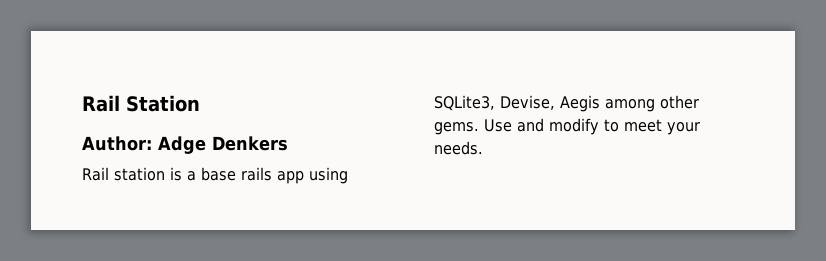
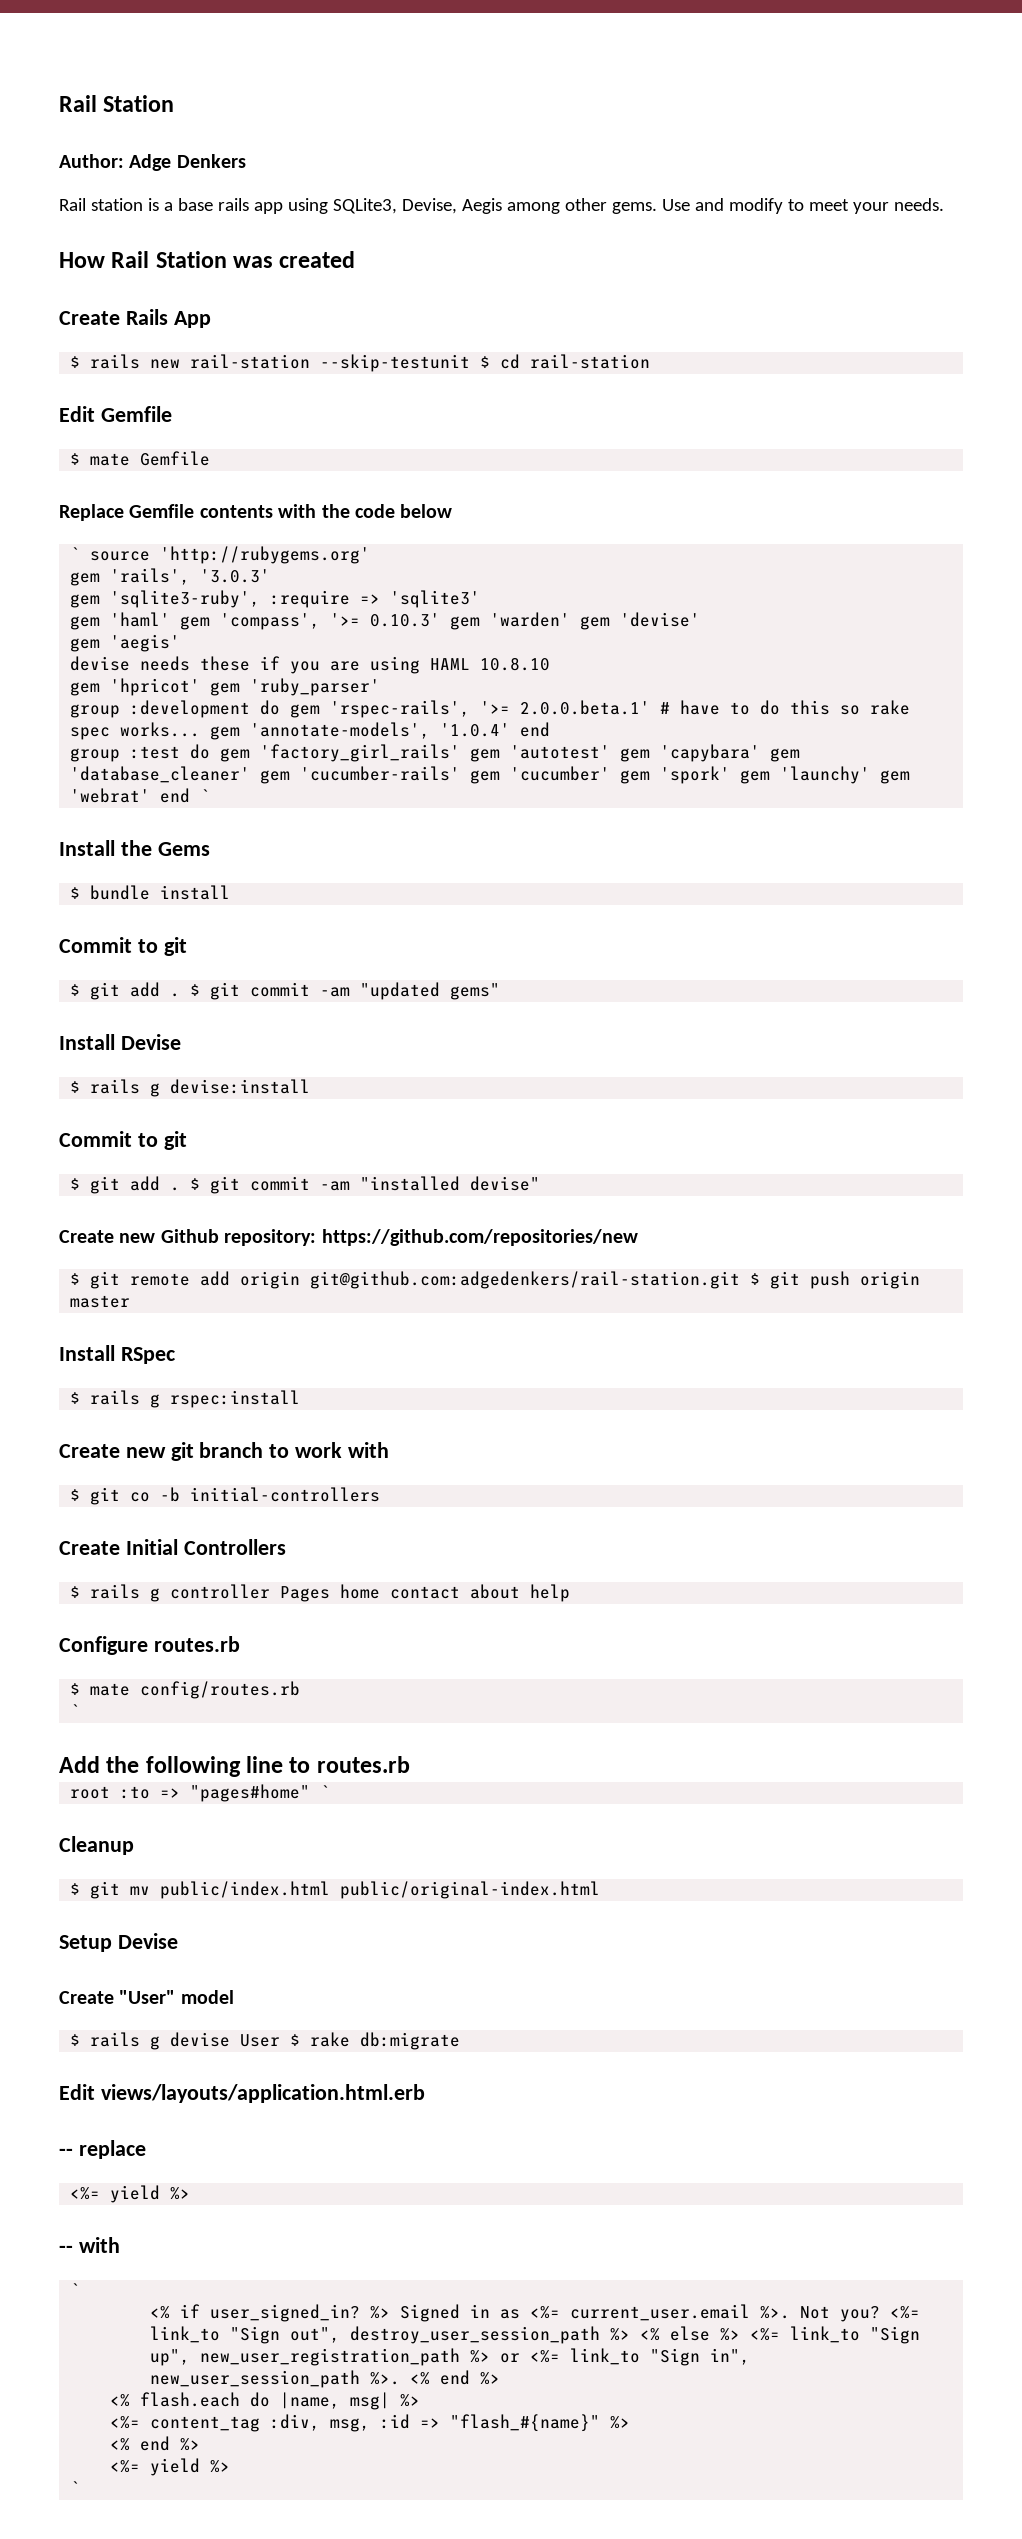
+ How Rail Station was created
+ Create Rails App
+ $ rails new rail-station --skip-testunit $ cd rail-station
+ Edit Gemfile
+ $ mate Gemfile
+ Replace Gemfile contents with the code below
+ ` source 'http://rubygems.org'
+ gem 'rails', '3.0.3'
+ gem 'sqlite3-ruby', :require => 'sqlite3'
+ gem 'haml' gem 'compass', '>= 0.10.3' gem 'warden' gem 'devise'
+ gem 'aegis'
+ devise needs these if you are using HAML 10.8.10
+ gem 'hpricot' gem 'ruby_parser'
+ group :development do gem 'rspec-rails', '>= 2.0.0.beta.1' # have to do this so rake spec works... gem 'annotate-models', '1.0.4' end
+ group :test do gem 'factory_girl_rails' gem 'autotest' gem 'capybara' gem 'database_cleaner' gem 'cucumber-rails' gem 'cucumber' gem 'spork' gem 'launchy' gem 'webrat' end `
+ Install the Gems
+ $ bundle install
+ Commit to git
+ $ git add . $ git commit -am "updated gems"
+ Install Devise
+ $ rails g devise:install
+ Commit to git
+ $ git add . $ git commit -am "installed devise"
+ Create new Github repository: https://github.com/repositories/new
+ $ git remote add origin git@github.com:adgedenkers/rail-station.git $ git push origin master
+ Install RSpec
+ $ rails g rspec:install
+ Create new git branch to work with
+ $ git co -b initial-controllers
+ Create Initial Controllers
+ $ rails g controller Pages home contact about help
+ Configure routes.rb
+ $ mate config/routes.rb
+ `
+ Add the following line to routes.rb
+ root :to => "pages#home" `
+ Cleanup
+ $ git mv public/index.html public/original-index.html
+ Setup Devise
+ Create "User" model
+ $ rails g devise User $ rake db:migrate
+ Edit views/layouts/application.html.erb
+ -- replace
+ <%= yield %>
+ -- with
+ `
+ <% if user_signed_in? %> Signed in as <%= current_user.email %>. Not you? <%= link_to "Sign out", destroy_user_session_path %> <% else %> <%= link_to "Sign up", new_user_registration_path %> or <%= link_to "Sign in", new_user_session_path %>. <% end %>
+ <% flash.each do |name, msg| %>
+ <%= content_tag :div, msg, :id => "flash_#{name}" %>
+ <% end %>
+ <%= yield %>
+ `

